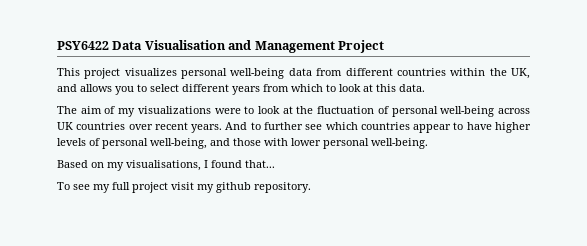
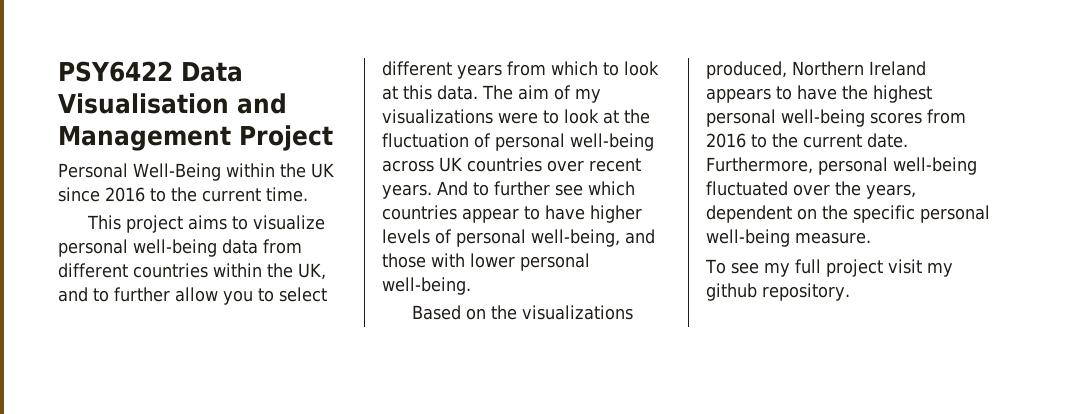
+ Personal Well-Being within the UK since 2016 to the current time.
- This project visualizes personal well-being data from different countries within the UK, and allows you to select different years from which to look at this data.
- The aim of my visualizations were to look at the fluctuation of personal well-being across UK countries over recent years.
+ This project aims to visualize personal well-being data from different countries within the UK, and to further allow you to select different years from which to look at this data. The aim of my visualizations were to look at the fluctuation of personal well-being across UK countries over recent years.
- Based on my visualisations, I found that...
+ Based on the visualizations produced, Northern Ireland appears to have the highest personal well-being scores from 2016 to the current date. Furthermore, personal well-being fluctuated over the years, dependent on the specific personal well-being measure.

